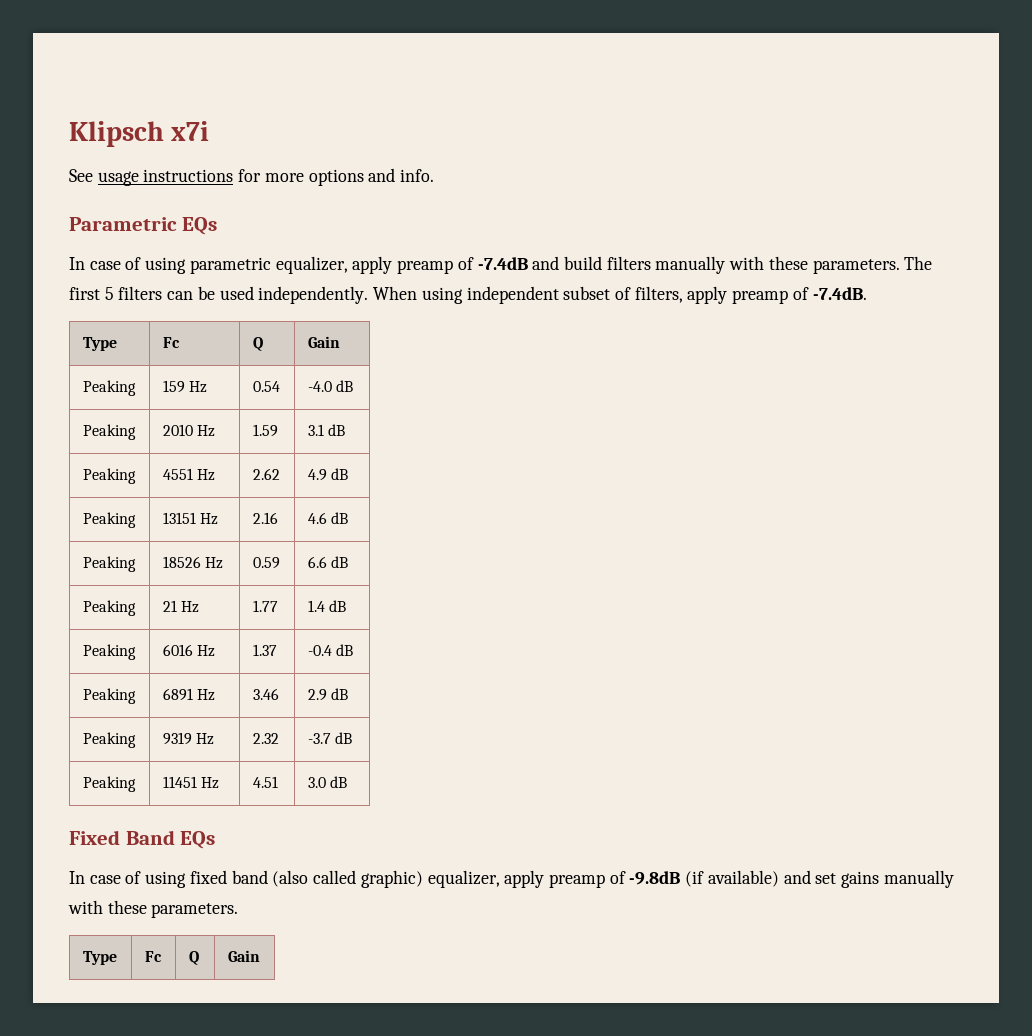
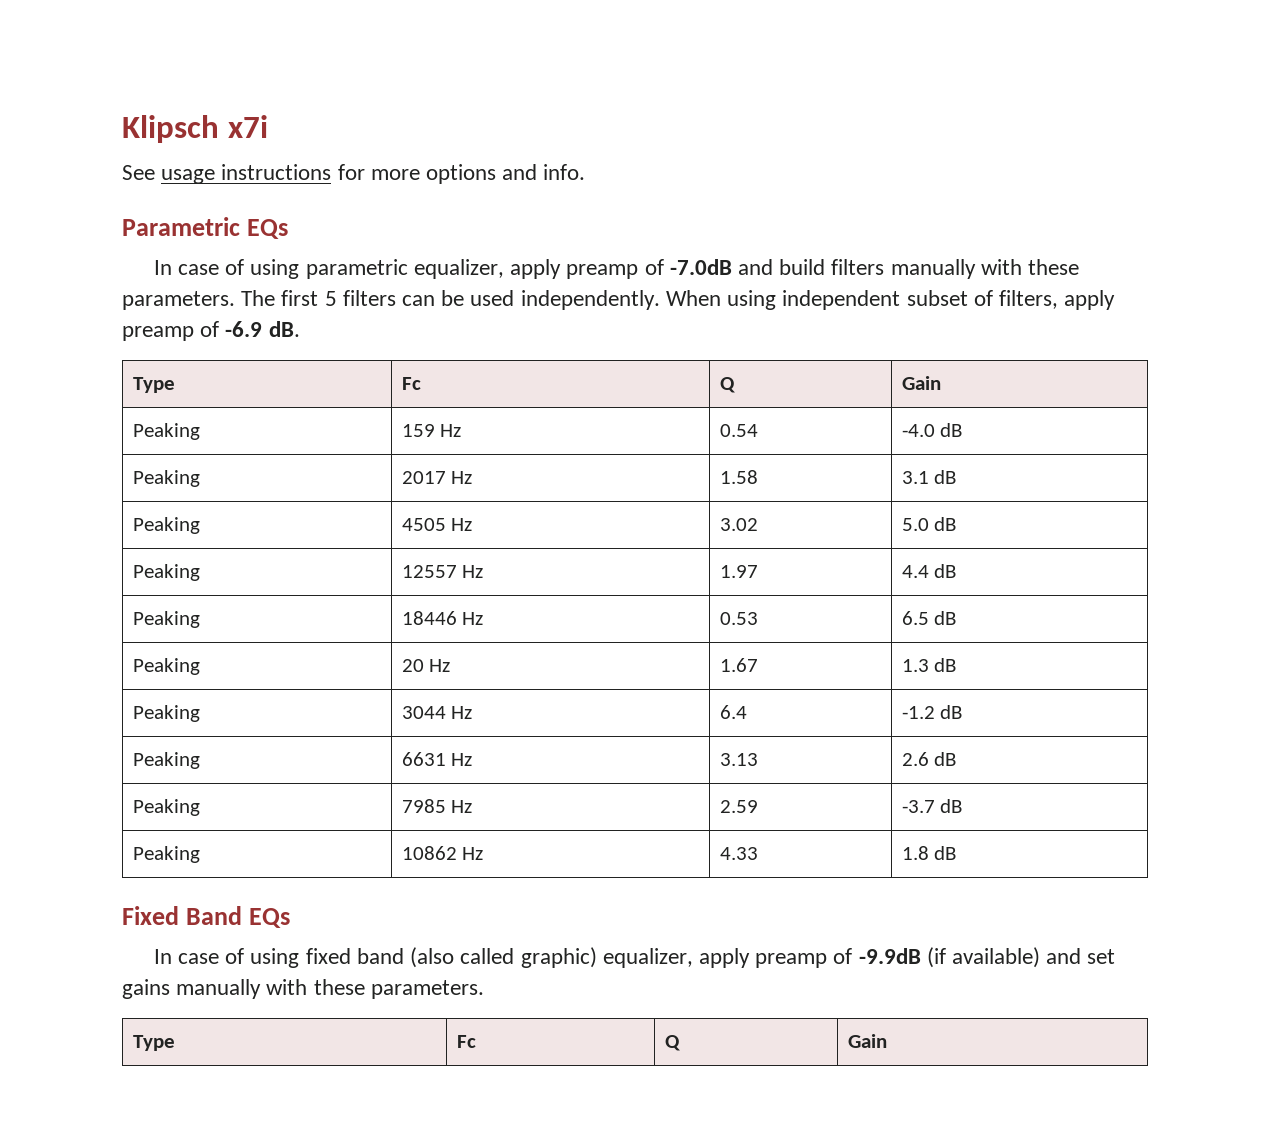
- In case of using parametric equalizer, apply preamp of -7.4dB and build filters manually with these parameters.
+ In case of using parametric equalizer, apply preamp of -7.0dB and build filters manually with these parameters.
- When using independent subset of filters, apply preamp of -7.4dB.
+ When using independent subset of filters, apply preamp of -6.9 dB.
- Peaking | 2010 Hz | 1.59 | 3.1 dB
+ Peaking | 2017 Hz | 1.58 | 3.1 dB
- Peaking | 4551 Hz | 2.62 | 4.9 dB
- Peaking | 13151 Hz | 2.16 | 4.6 dB
- Peaking | 18526 Hz | 0.59 | 6.6 dB
- Peaking | 21 Hz | 1.77 | 1.4 dB
- Peaking | 6016 Hz | 1.37 | -0.4 dB
- Peaking | 6891 Hz | 3.46 | 2.9 dB
- Peaking | 9319 Hz | 2.32 | -3.7 dB
+ Peaking | 4505 Hz | 3.02 | 5.0 dB
+ Peaking | 12557 Hz | 1.97 | 4.4 dB
+ Peaking | 18446 Hz | 0.53 | 6.5 dB
+ Peaking | 20 Hz | 1.67 | 1.3 dB
+ Peaking | 3044 Hz | 6.4 | -1.2 dB
+ Peaking | 6631 Hz | 3.13 | 2.6 dB
+ Peaking | 7985 Hz | 2.59 | -3.7 dB
- Peaking | 11451 Hz | 4.51 | 3.0 dB
+ Peaking | 10862 Hz | 4.33 | 1.8 dB
- In case of using fixed band (also called graphic) equalizer, apply preamp of -9.8dB (if available) and set gains manually with these parameters.
+ In case of using fixed band (also called graphic) equalizer, apply preamp of -9.9dB (if available) and set gains manually with these parameters.

